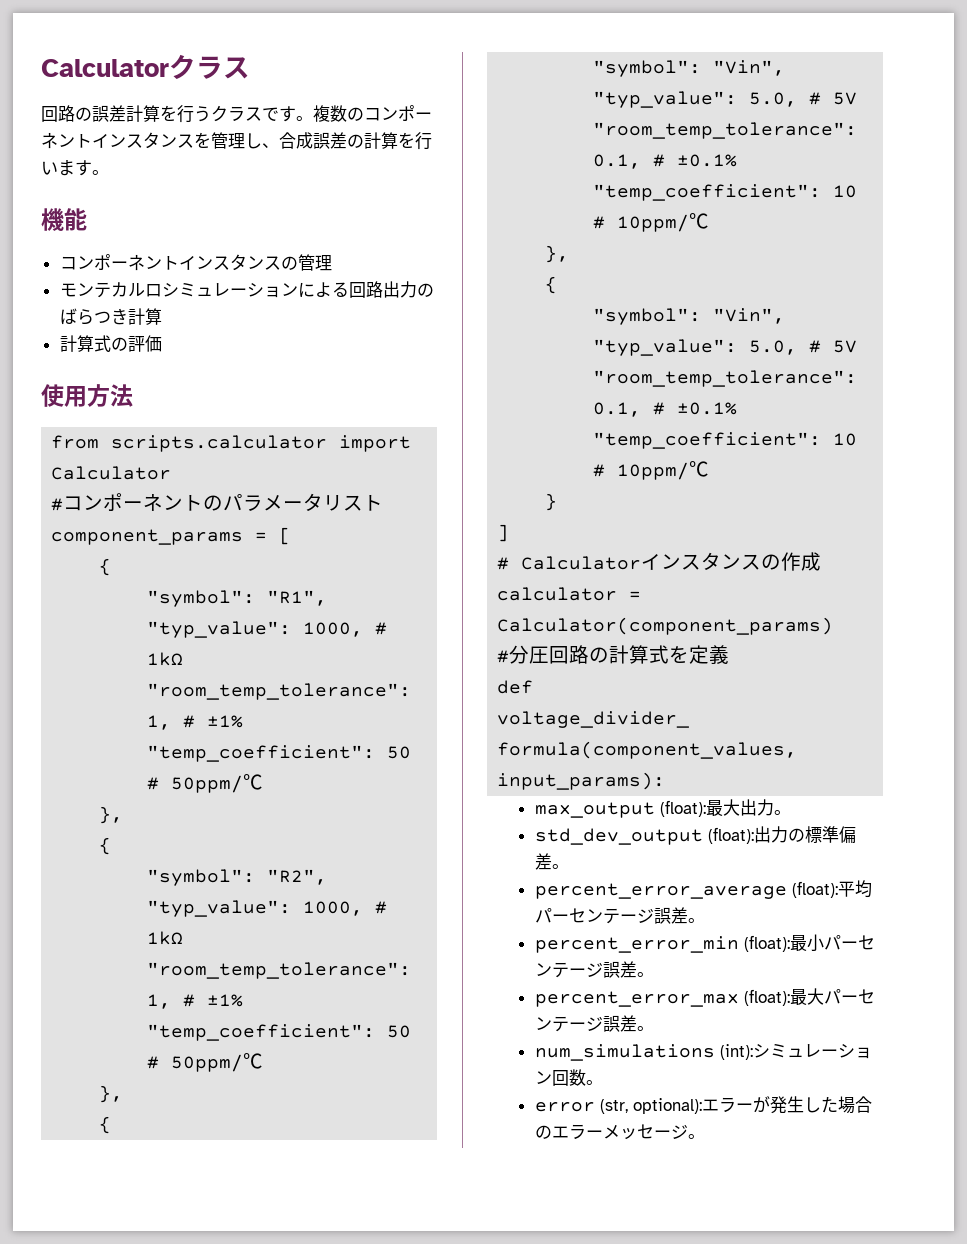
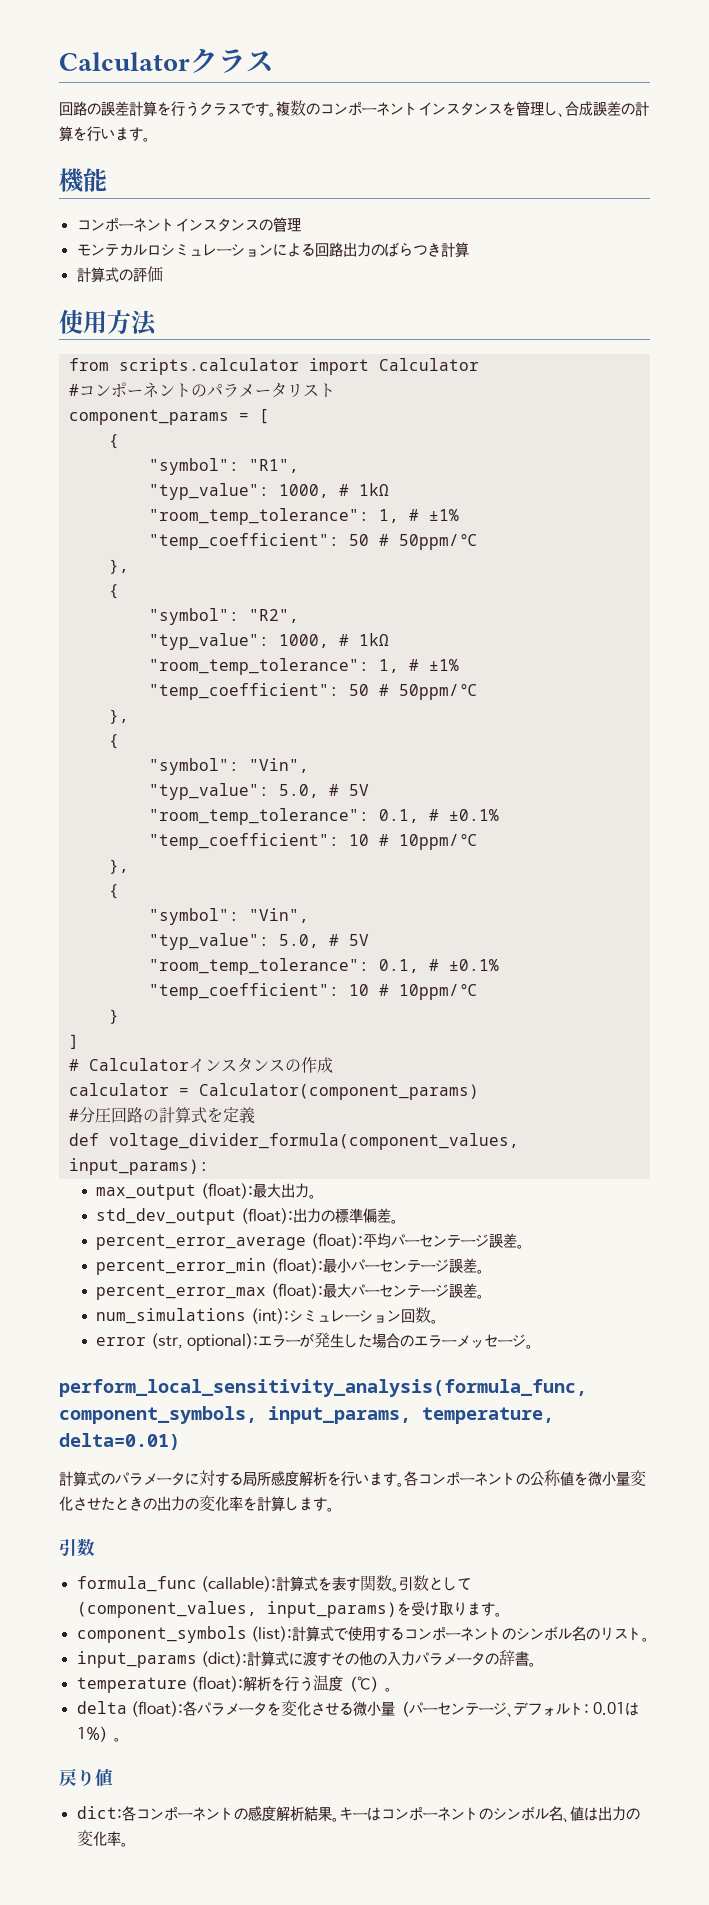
+ perform_local_sensitivity_analysis(formula_func, component_symbols, input_params, temperature, delta=0.01)
+ 計算式のパラメータに対する局所感度解析を行います。各コンポーネントの公称値を微小量変化させたときの出力の変化率を計算します。
+ 引数
+ formula_func (callable):計算式を表す関数。引数として(component_values, input_params)を受け取ります。
+ component_symbols (list):計算式で使用するコンポーネントのシンボル名のリスト。
+ input_params (dict):計算式に渡すその他の入力パラメータの辞書。
+ temperature (float):解析を行う温度（℃）。
+ delta (float):各パラメータを変化させる微小量（パーセンテージ、デフォルト: 0.01は1%）。
+ 戻り値
+ dict:各コンポーネントの感度解析結果。キーはコンポーネントのシンボル名、値は出力の変化率。

